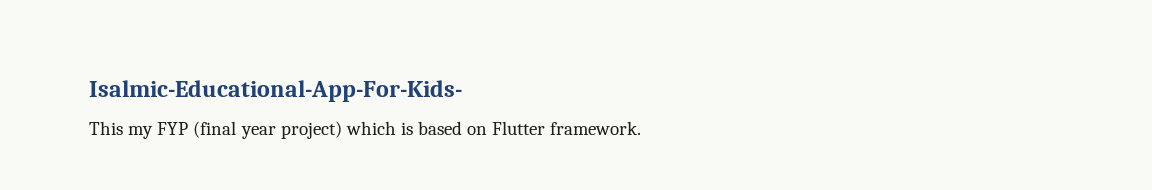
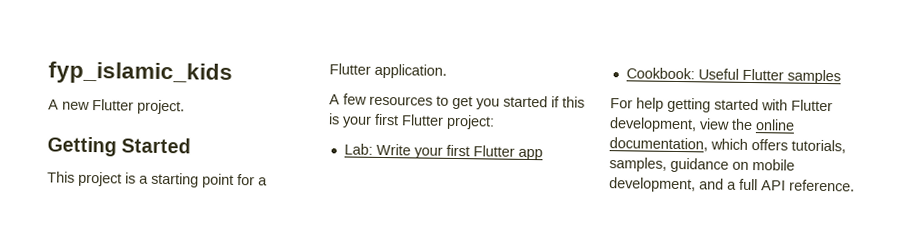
- Isalmic-Educational-App-For-Kids-
- This my FYP (final year project) which is based on Flutter framework.
+ fyp_islamic_kids
+ A new Flutter project.
+ Getting Started
+ This project is a starting point for a Flutter application.
+ A few resources to get you started if this is your first Flutter project:
+ Lab: Write your first Flutter app
+ Cookbook: Useful Flutter samples
+ For help getting started with Flutter development, view the online documentation, which offers tutorials, samples, guidance on mobile development, and a full API reference.

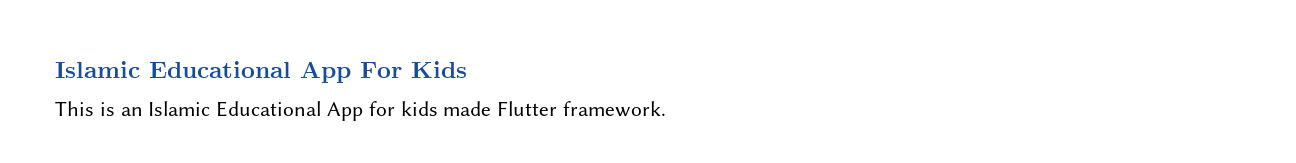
- fyp_islamic_kids
- A new Flutter project.
- Getting Started
- This project is a starting point for a Flutter application.
- A few resources to get you started if this is your first Flutter project:
- Lab: Write your first Flutter app
- Cookbook: Useful Flutter samples
- For help getting started with Flutter development, view the online documentation, which offers tutorials, samples, guidance on mobile development, and a full API reference.
+ Islamic Educational App For Kids
+ This is an Islamic Educational App for kids made Flutter framework.

